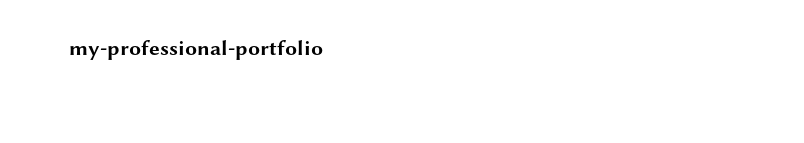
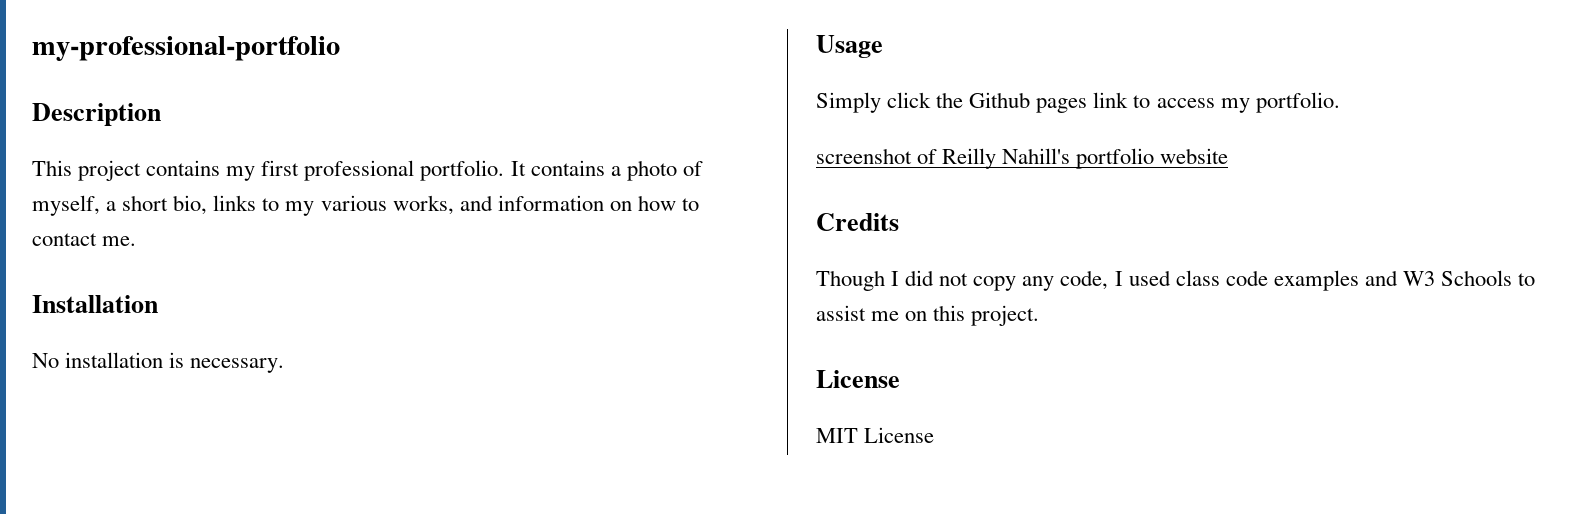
+ Description
+ This project contains my first professional portfolio. It contains a photo of myself, a short bio, links to my various works, and information on how to contact me.
+ Installation
+ No installation is necessary.
+ Usage
+ Simply click the Github pages link to access my portfolio.
+ screenshot of Reilly Nahill's portfolio website
+ Credits
+ Though I did not copy any code, I used class code examples and W3 Schools to assist me on this project.
+ License
+ MIT License

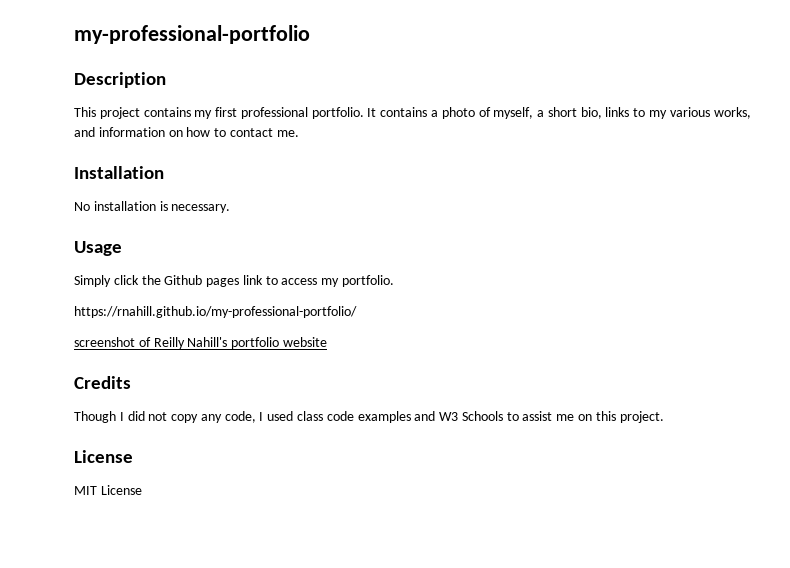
+ https://rnahill.github.io/my-professional-portfolio/

